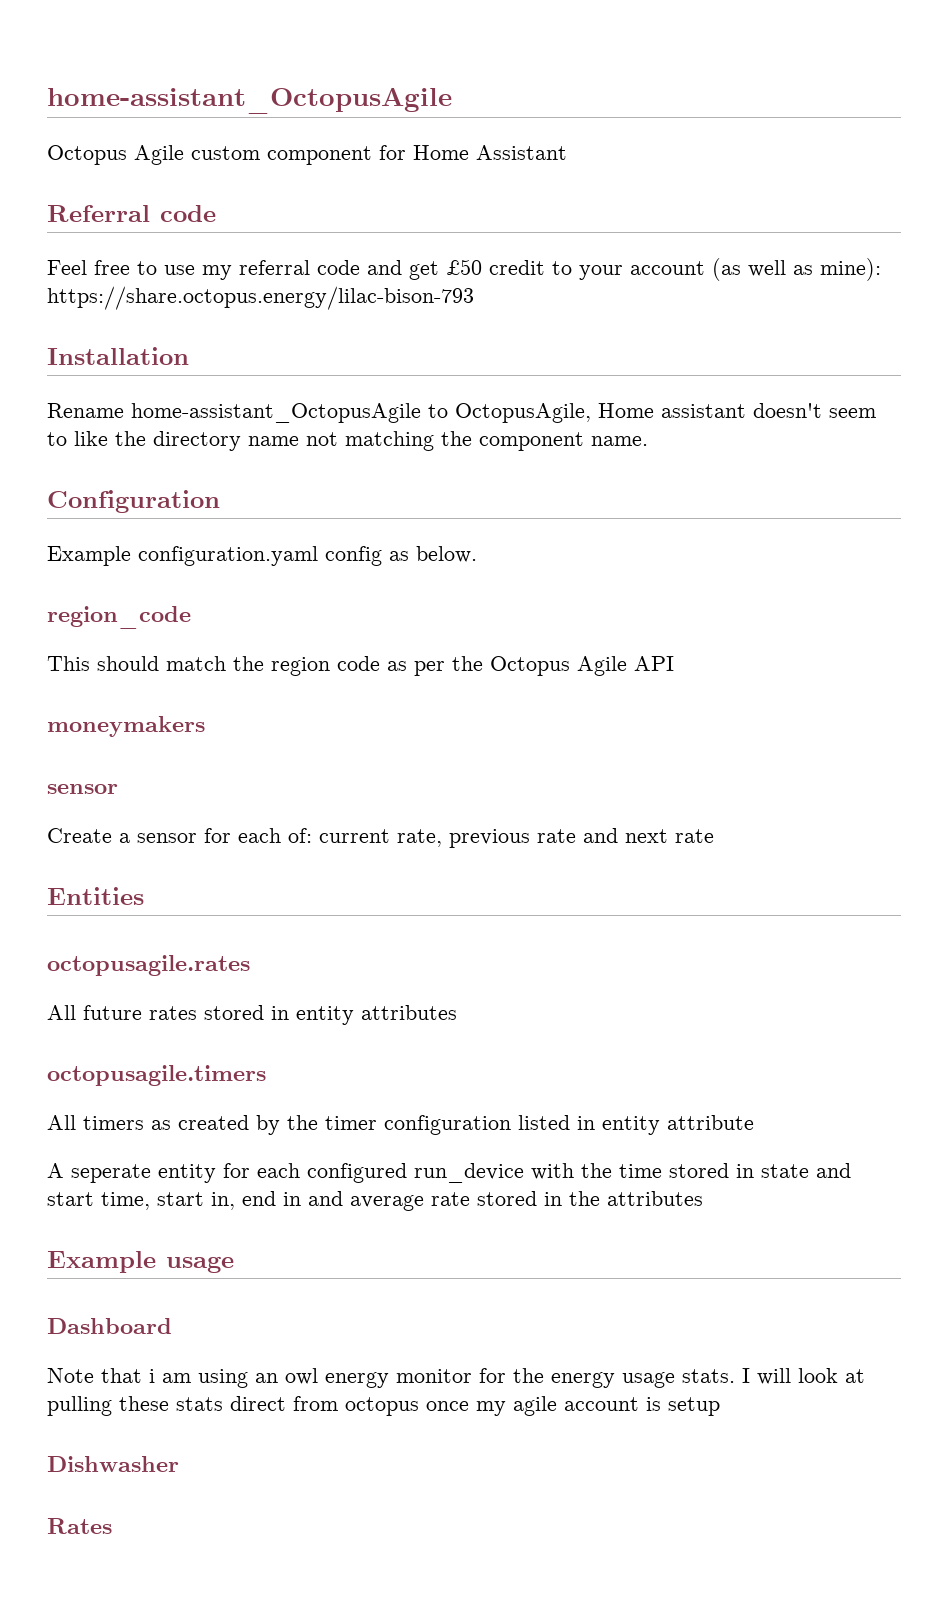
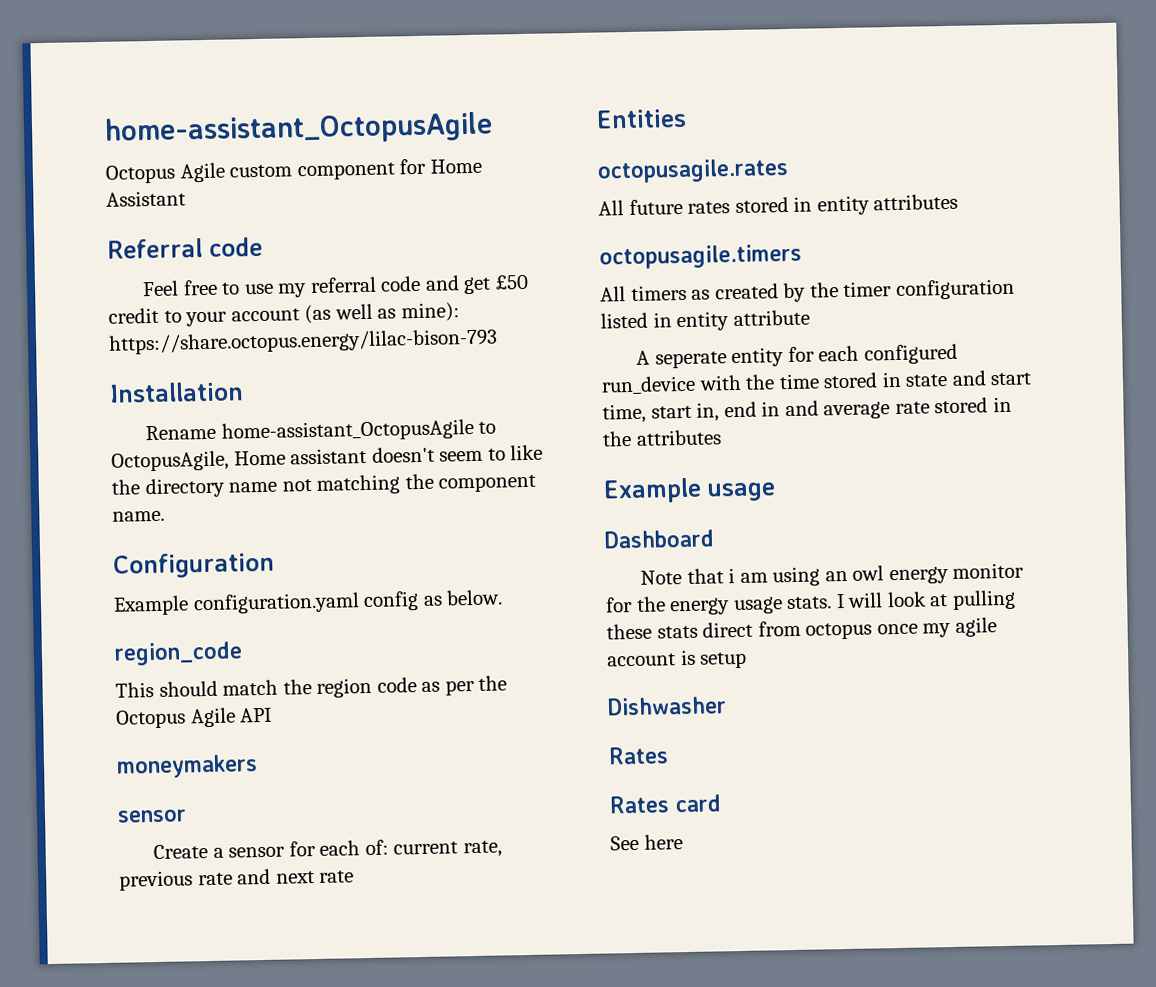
+ Rates card
+ See here

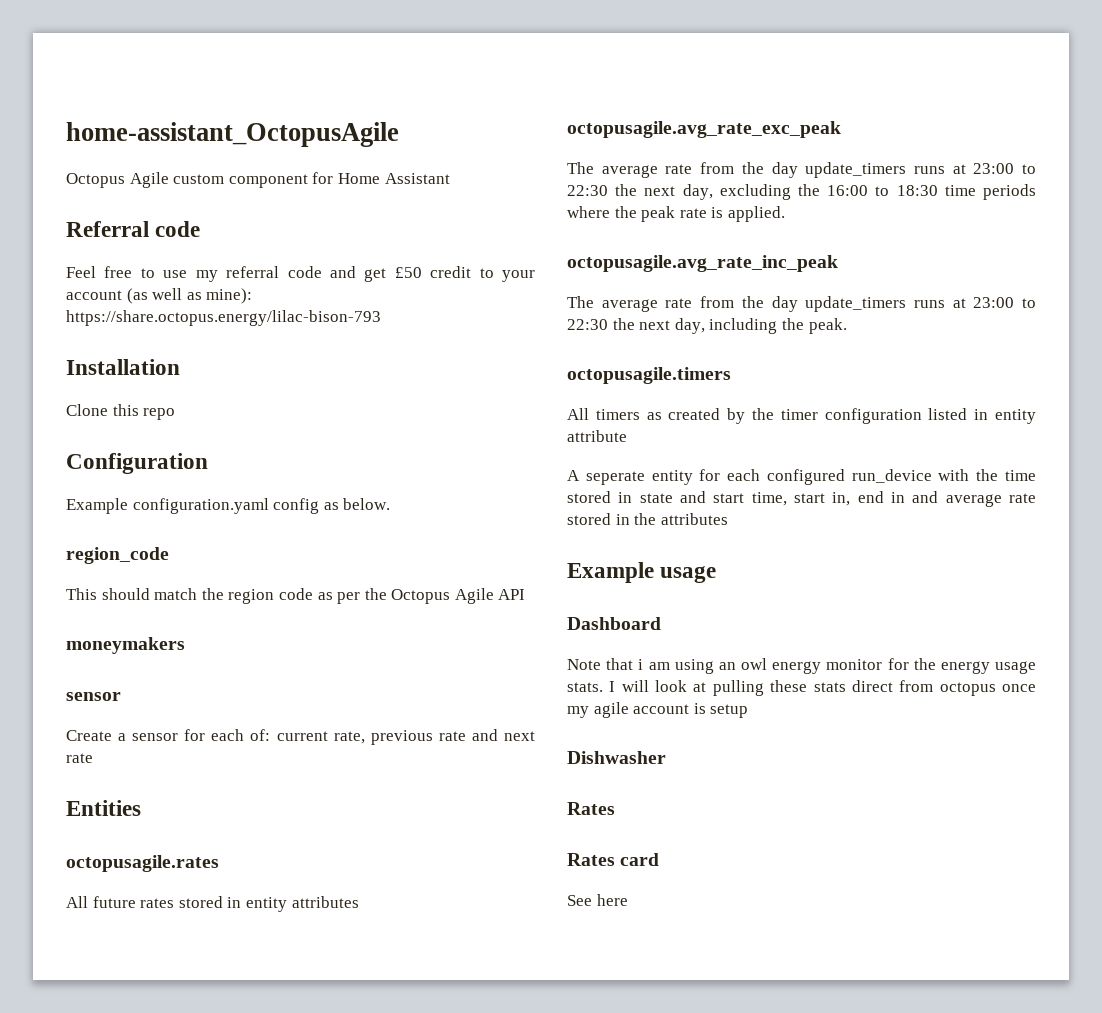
- Rename home-assistant_OctopusAgile to OctopusAgile, Home assistant doesn't seem to like the directory name not matching the component name.
+ Clone this repo
+ octopusagile.avg_rate_exc_peak
+ The average rate from the day update_timers runs at 23:00 to 22:30 the next day, excluding the 16:00 to 18:30 time periods where the peak rate is applied.
+ octopusagile.avg_rate_inc_peak
+ The average rate from the day update_timers runs at 23:00 to 22:30 the next day, including the peak.

